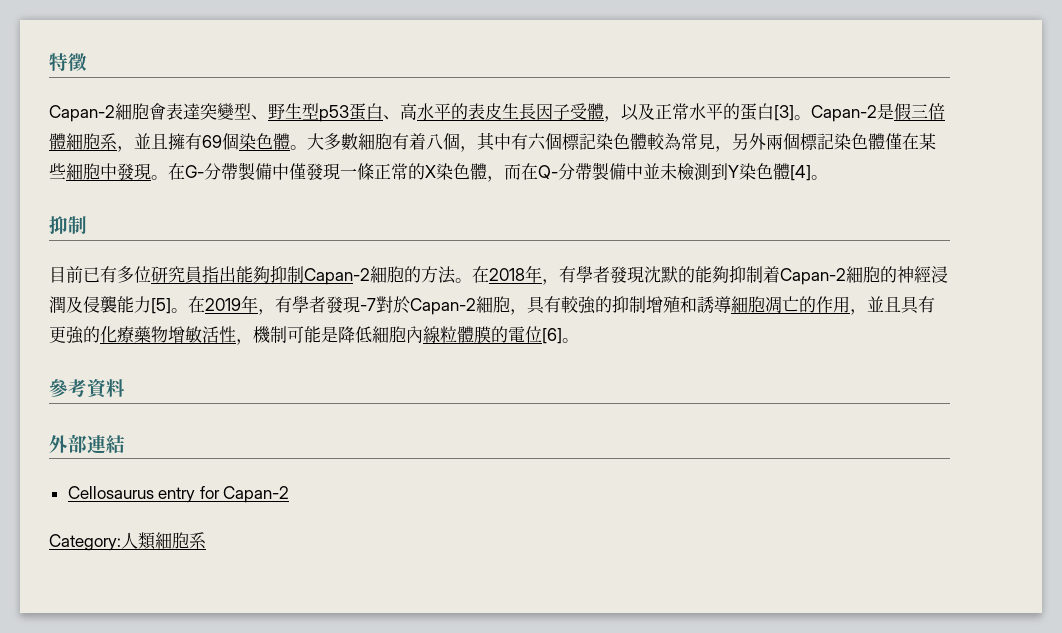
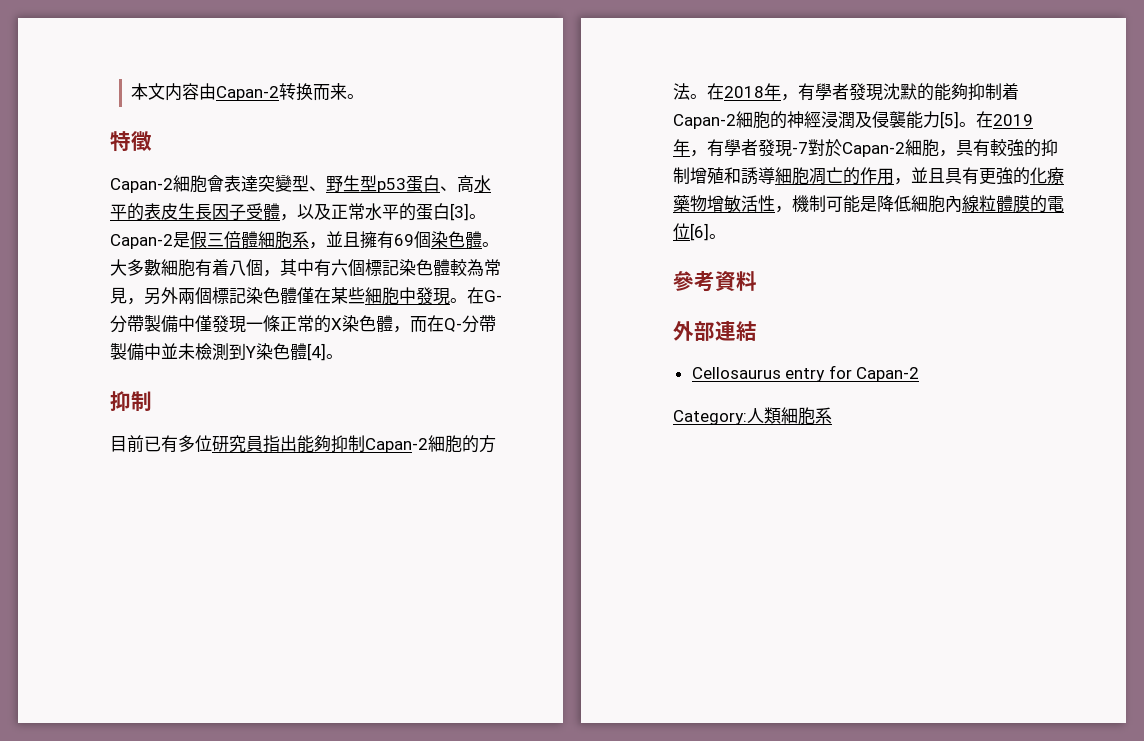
+ 本文内容由Capan-2转换而来。

